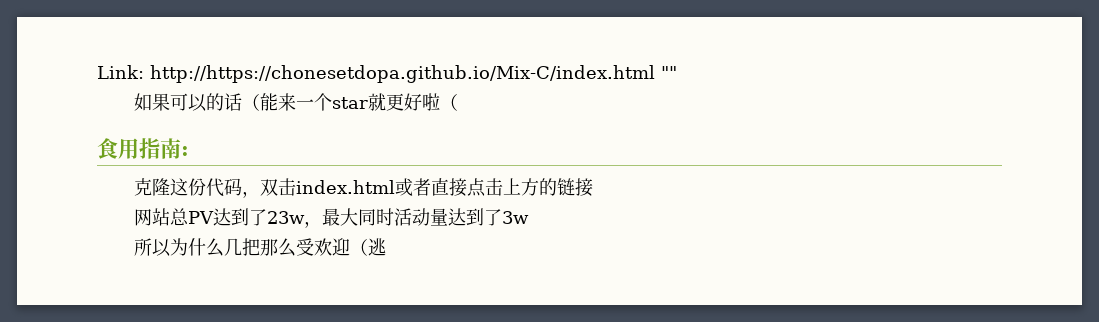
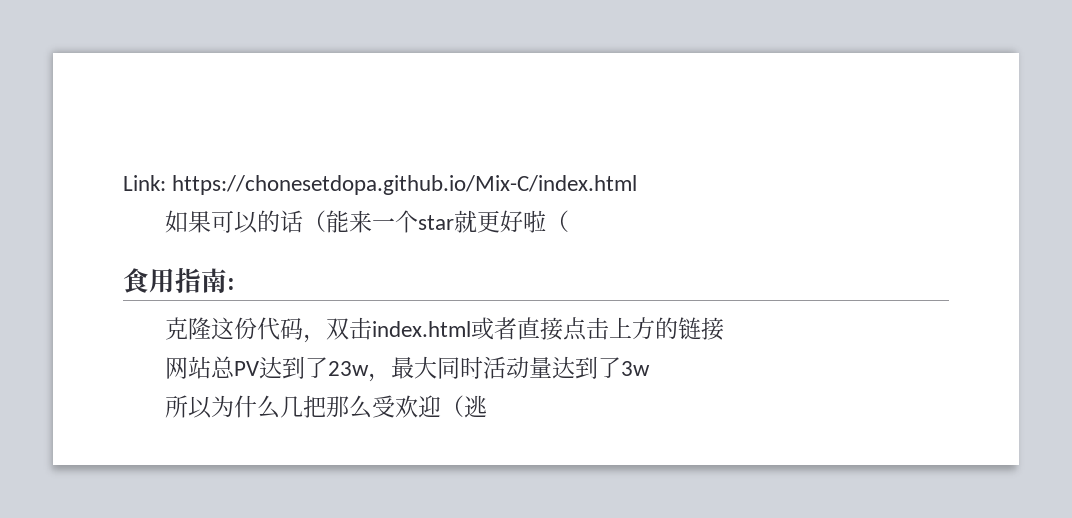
- Link: http://https://chonesetdopa.github.io/Mix-C/index.html ""
+ Link: https://chonesetdopa.github.io/Mix-C/index.html

